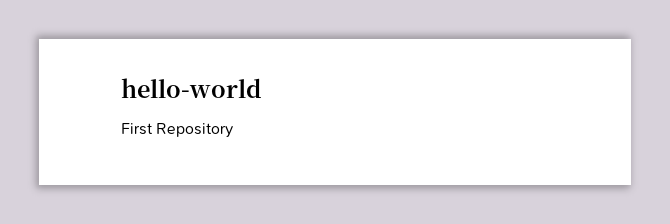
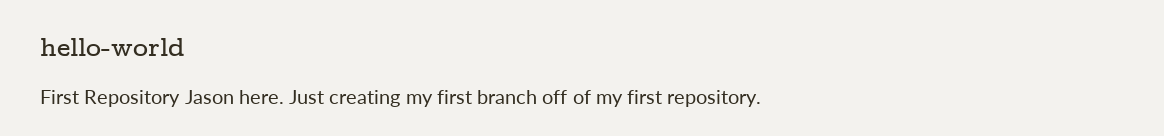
- First Repository
+ First Repository Jason here. Just creating my first branch off of my first repository.

